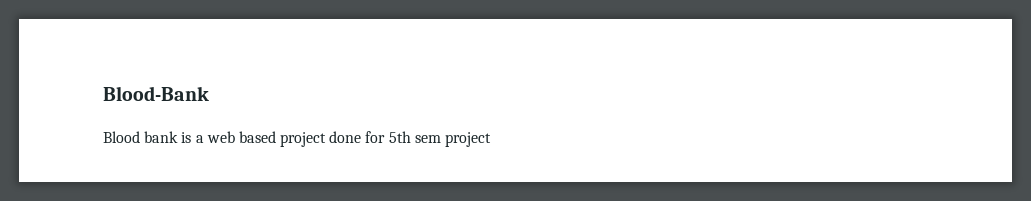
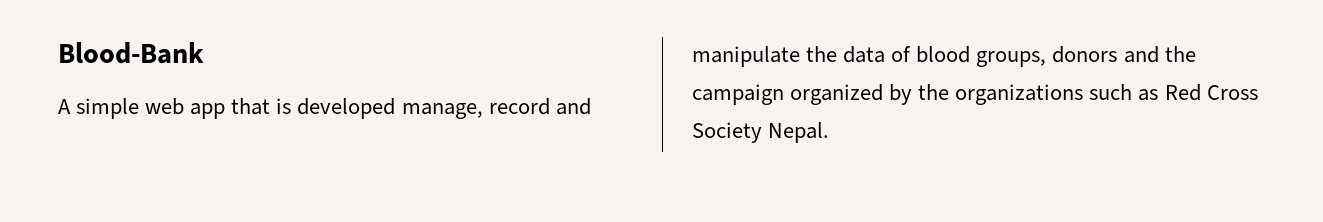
- Blood bank is a web based project done for 5th sem project
+ A simple web app that is developed manage, record and manipulate the data of blood groups, donors and the campaign organized by the organizations such as Red Cross Society Nepal.

